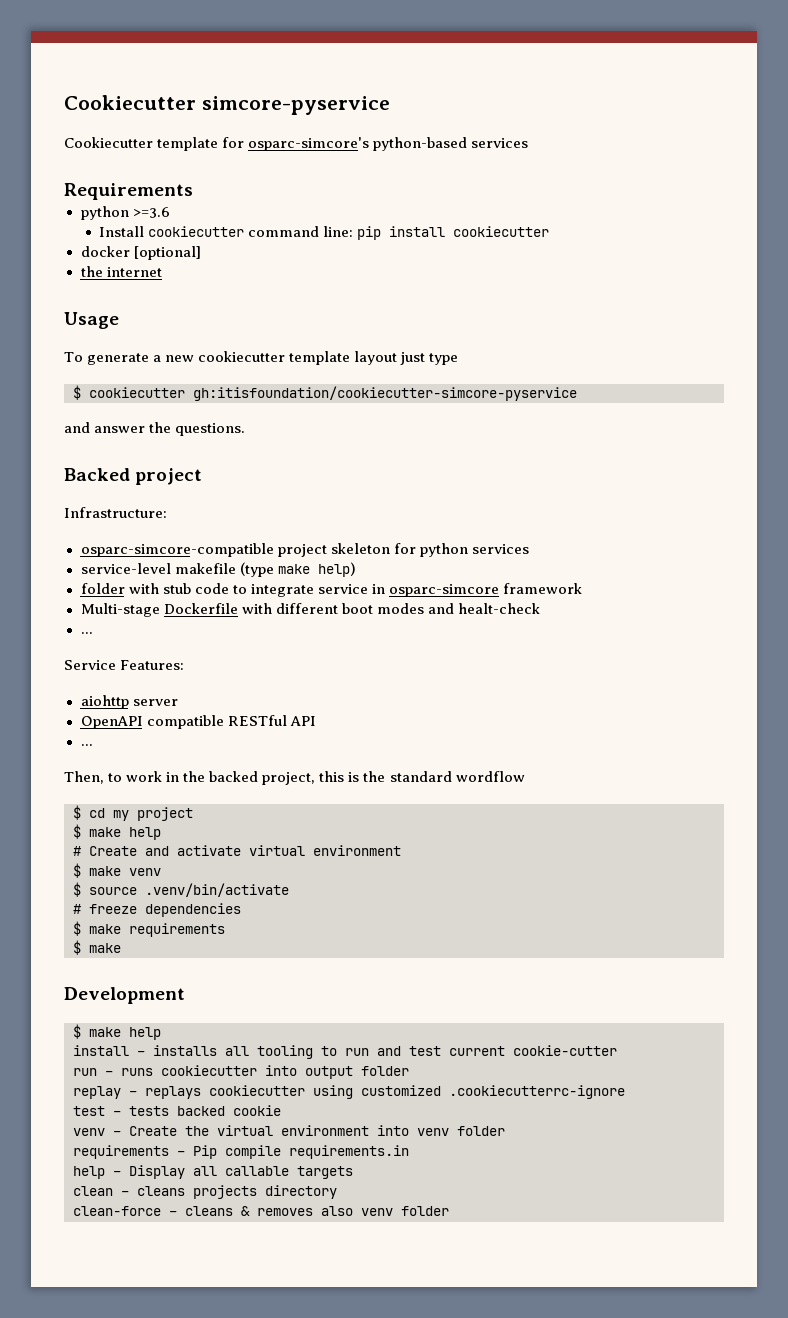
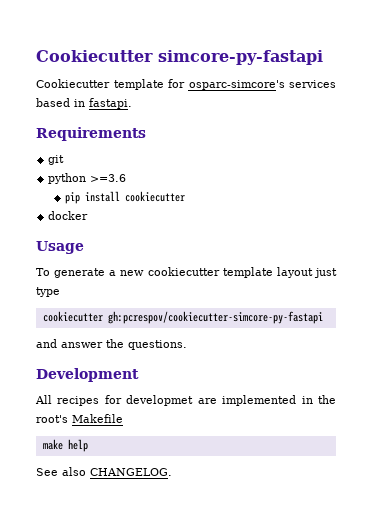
- Cookiecutter simcore-pyservice
+ Cookiecutter simcore-py-fastapi
- Cookiecutter template for osparc-simcore's python-based services
+ Cookiecutter template for osparc-simcore's services based in fastapi.
+ git
- Install cookiecutter command line: pip install cookiecutter
+ pip install cookiecutter
- docker [optional]
- the internet
+ docker
- $ cookiecutter gh:itisfoundation/cookiecutter-simcore-pyservice
+ cookiecutter gh:pcrespov/cookiecutter-simcore-py-fastapi
- Backed project
- Infrastructure:
- osparc-simcore-compatible project skeleton for python services
- service-level makefile (type make help)
- folder with stub code to integrate service in osparc-simcore framework
- Multi-stage Dockerfile with different boot modes and healt-check
- ...
- Service Features:
- aiohttp server
- OpenAPI compatible RESTful API
- ...
- Then, to work in the backed project, this is the standard wordflow
- $ cd my project
- $ make help
- # Create and activate virtual environment
- $ make venv
- $ source .venv/bin/activate
- # freeze dependencies
- $ make requirements
- $ make
  Development
- $ make help
- install – installs all tooling to run and test current cookie-cutter
- run – runs cookiecutter into output folder
- replay – replays cookiecutter using customized .cookiecutterrc-ignore
- test – tests backed cookie
- venv – Create the virtual environment into venv folder
- requirements – Pip compile requirements.in
- help – Display all callable targets
- clean – cleans projects directory
- clean-force – cleans & removes also venv folder
+ All recipes for developmet are implemented in the root's Makefile
+ make help
+ See also CHANGELOG.

